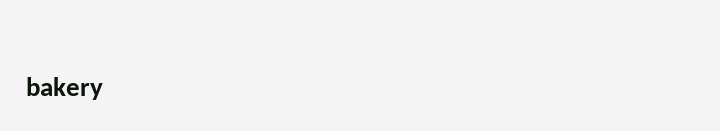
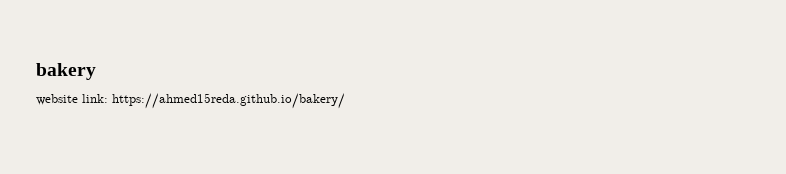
+ website link: https://ahmed15reda.github.io/bakery/

